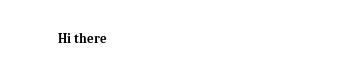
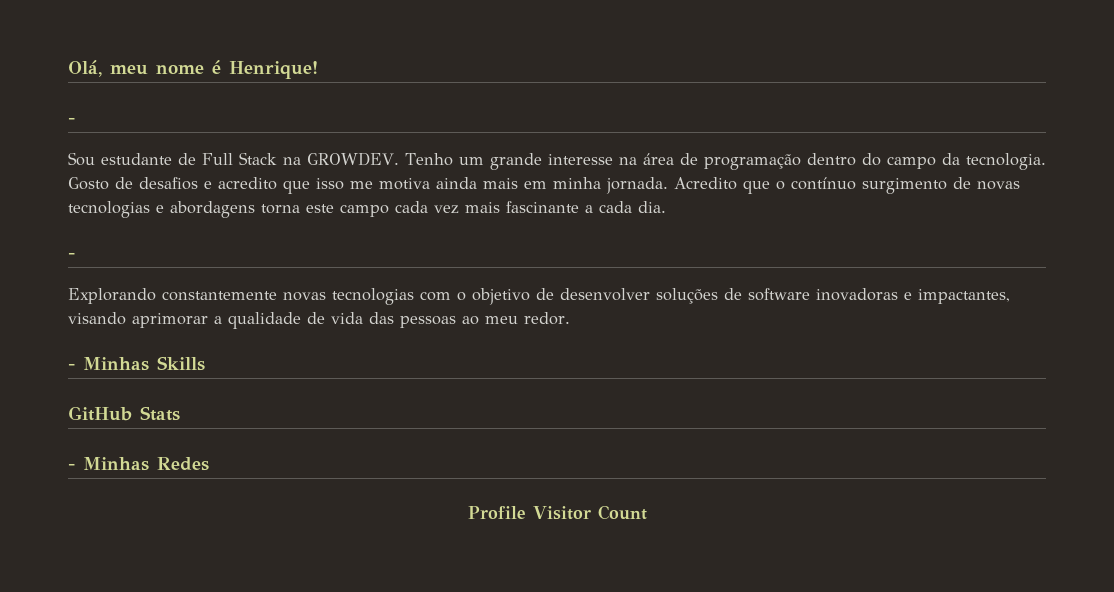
- Hi there
+ Olá, meu nome é Henrique!
+ -
+ Sou estudante de Full Stack na GROWDEV. Tenho um grande interesse na área de programação dentro do campo da tecnologia. Gosto de desafios e acredito que isso me motiva ainda mais em minha jornada. Acredito que o contínuo surgimento de novas tecnologias e abordagens torna este campo cada vez mais fascinante a cada dia.
+ -
+ Explorando constantemente novas tecnologias com o objetivo de desenvolver soluções de software inovadoras e impactantes, visando aprimorar a qualidade de vida das pessoas ao meu redor.
+ - Minhas Skills
+ GitHub Stats
+ - Minhas Redes
+ Profile Visitor Count

